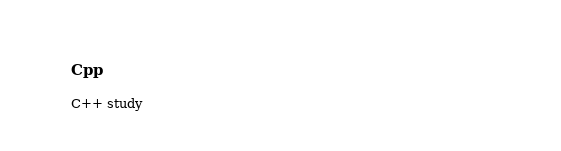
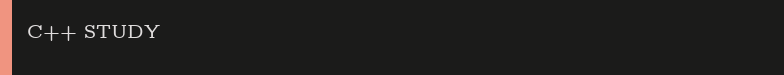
- Cpp
- C++ study
+ C++ STUDY

